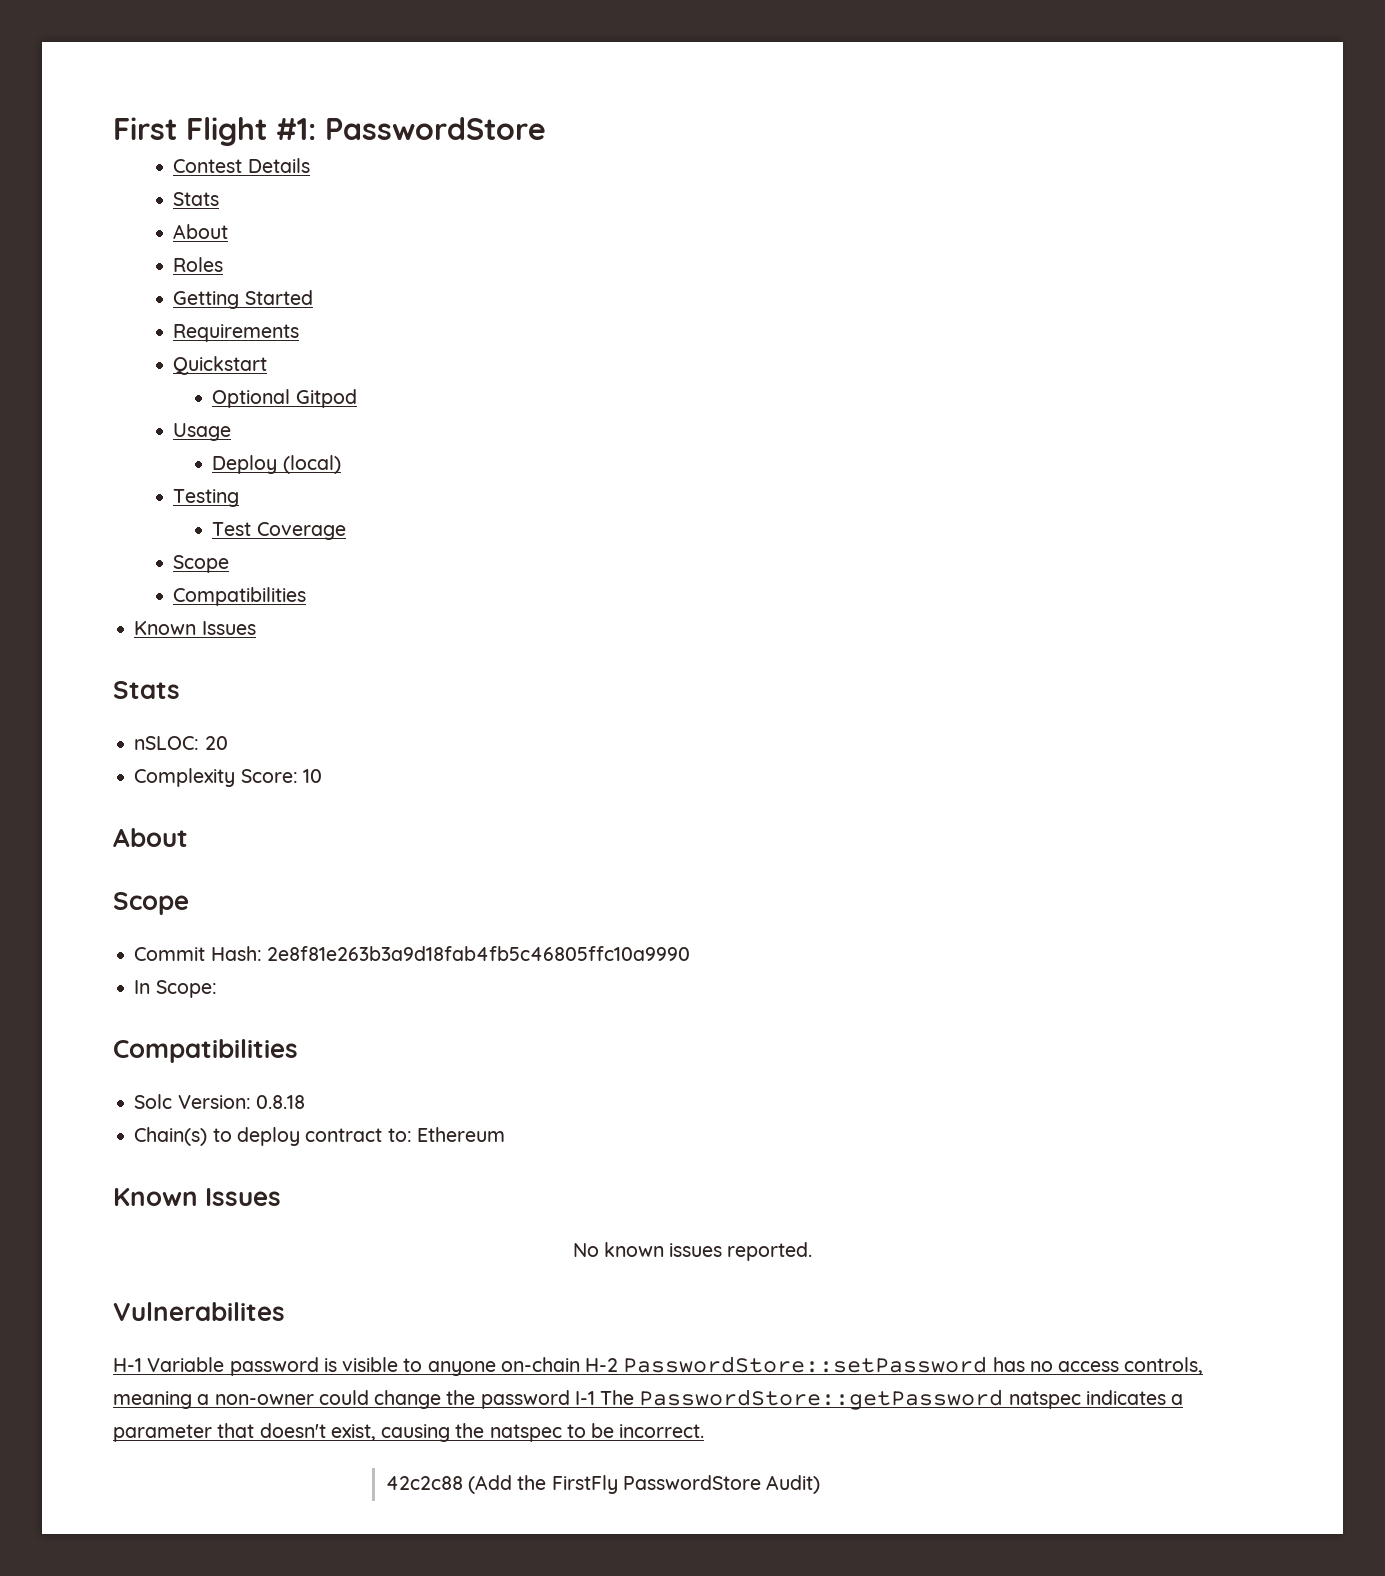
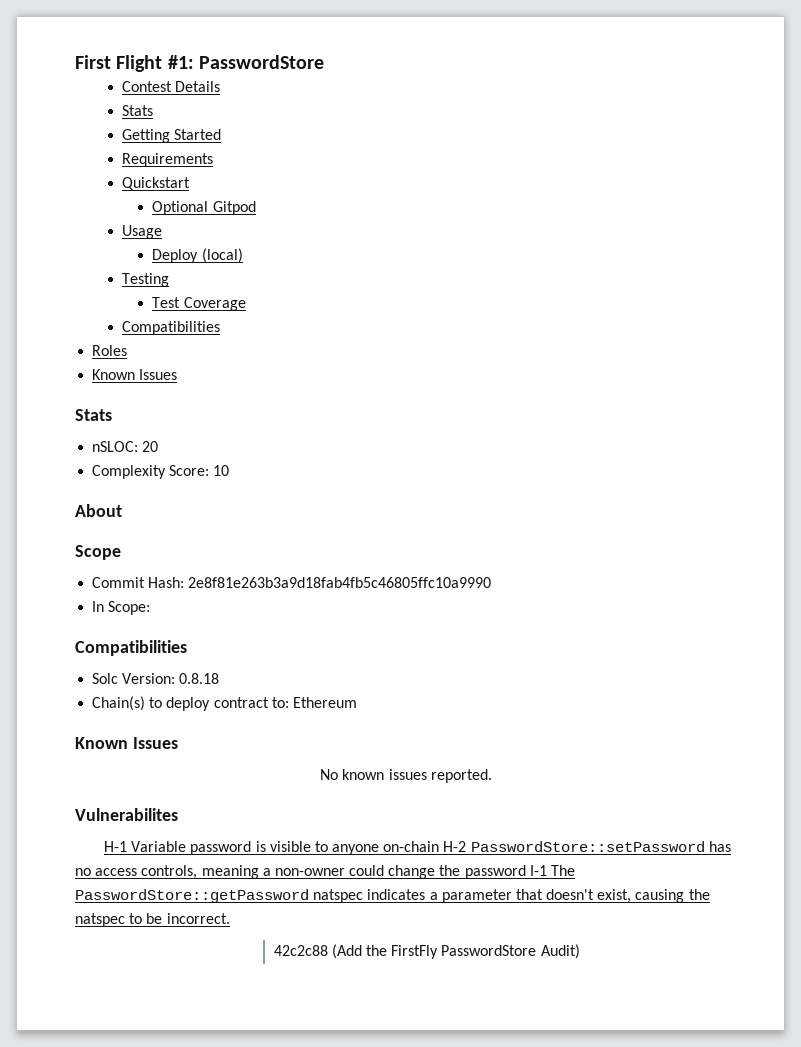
  Contest Details
  Stats
- About
- Roles
  Test Coverage
- Scope
  Compatibilities
+ Roles

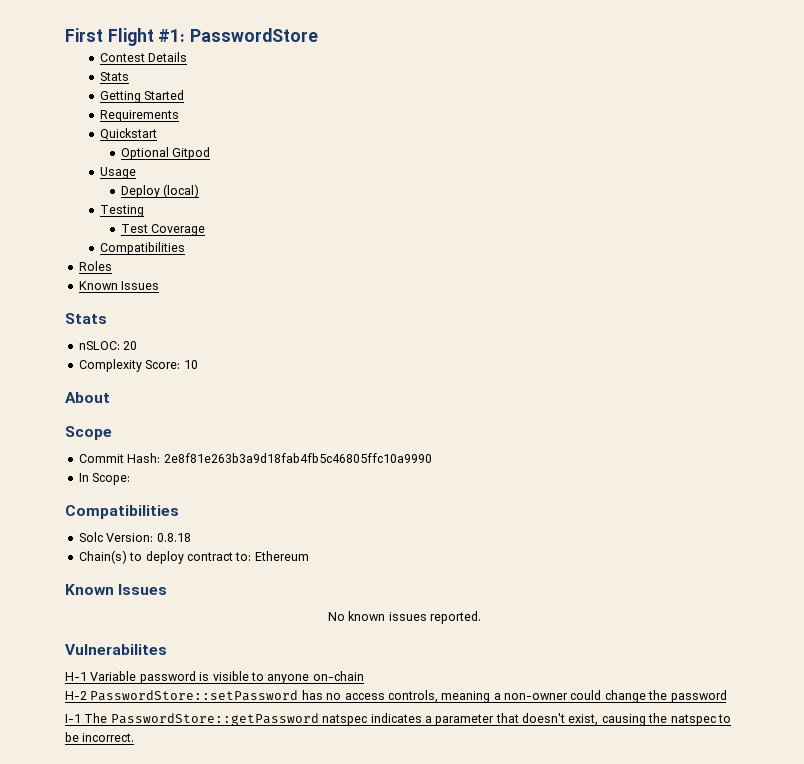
- H-1 Variable password is visible to anyone on-chain H-2 PasswordStore::setPassword has no access controls, meaning a non-owner could change the password I-1 The PasswordStore::getPassword natspec indicates a parameter that doesn't exist, causing the natspec to be incorrect.
+ H-1 Variable password is visible to anyone on-chain
+ H-2 PasswordStore::setPassword has no access controls, meaning a non-owner could change the password
+ I-1 The PasswordStore::getPassword natspec indicates a parameter that doesn't exist, causing the natspec to be incorrect.
- 42c2c88 (Add the FirstFly PasswordStore Audit)

